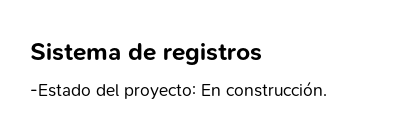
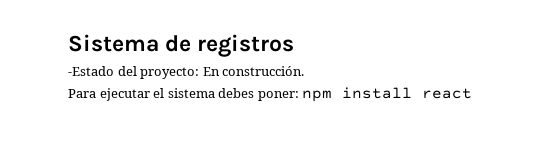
+ Para ejecutar el sistema debes poner: npm install react

